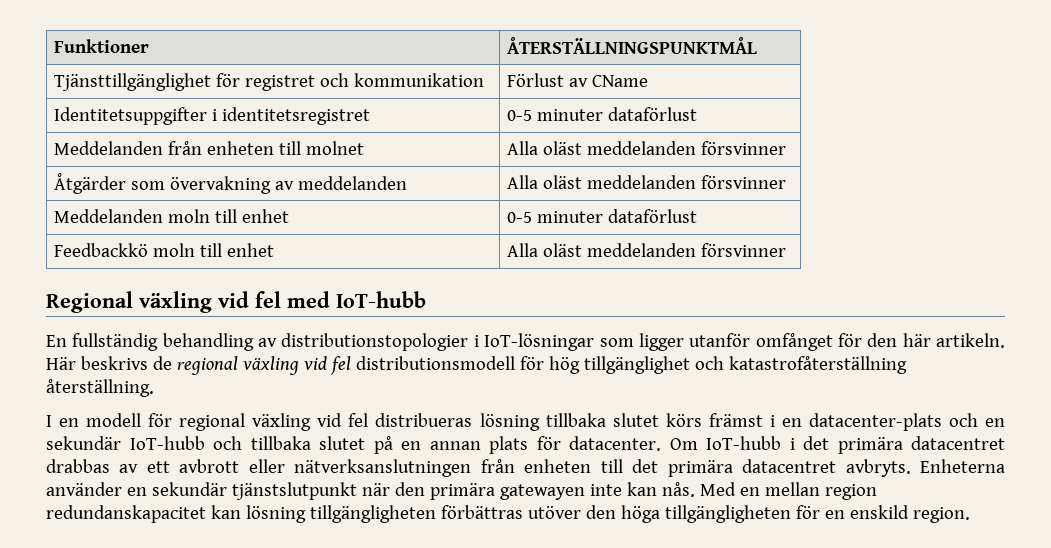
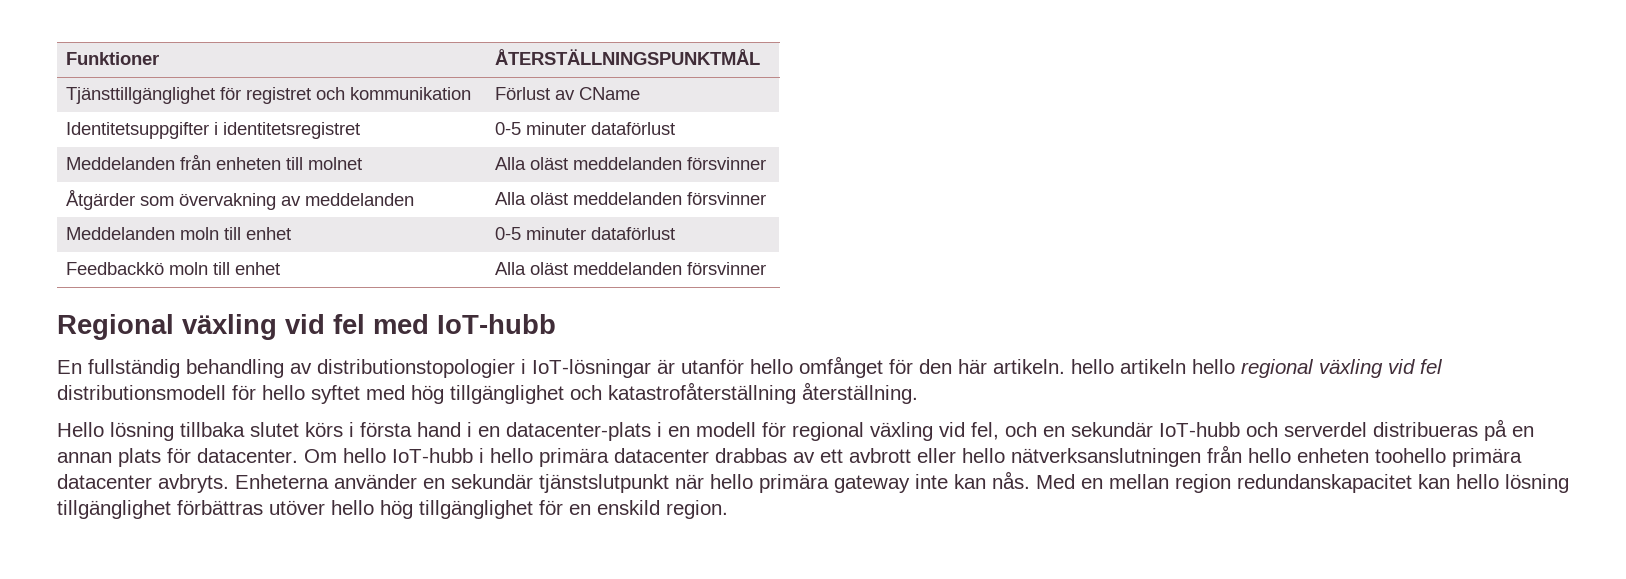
- En fullständig behandling av distributionstopologier i IoT-lösningar som ligger utanför omfånget för den här artikeln. Här beskrivs de regional växling vid fel distributionsmodell för hög tillgänglighet och katastrofåterställning återställning.
+ En fullständig behandling av distributionstopologier i IoT-lösningar är utanför hello omfånget för den här artikeln. hello artikeln hello regional växling vid fel distributionsmodell för hello syftet med hög tillgänglighet och katastrofåterställning återställning.
- I en modell för regional växling vid fel distribueras lösning tillbaka slutet körs främst i en datacenter-plats och en sekundär IoT-hubb och tillbaka slutet på en annan plats för datacenter.
+ Hello lösning tillbaka slutet körs i första hand i en datacenter-plats i en modell för regional växling vid fel, och en sekundär IoT-hubb och serverdel distribueras på en annan plats för datacenter.
- Om IoT-hubb i det primära datacentret drabbas av ett avbrott eller nätverksanslutningen från enheten till det primära datacentret avbryts.
+ Om hello IoT-hubb i hello primära datacenter drabbas av ett avbrott eller hello nätverksanslutningen från hello enheten toohello primära datacenter avbryts.
- Enheterna använder en sekundär tjänstslutpunkt när den primära gatewayen inte kan nås.
+ Enheterna använder en sekundär tjänstslutpunkt när hello primära gateway inte kan nås.
- Med en mellan region redundanskapacitet kan lösning tillgängligheten förbättras utöver den höga tillgängligheten för en enskild region.
+ Med en mellan region redundanskapacitet kan hello lösning tillgänglighet förbättras utöver hello hög tillgänglighet för en enskild region.

